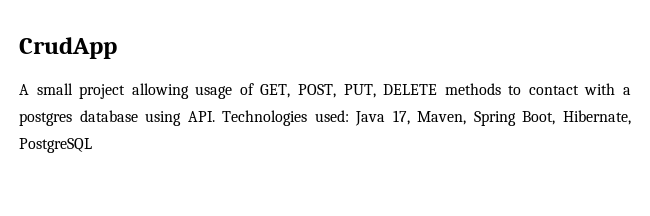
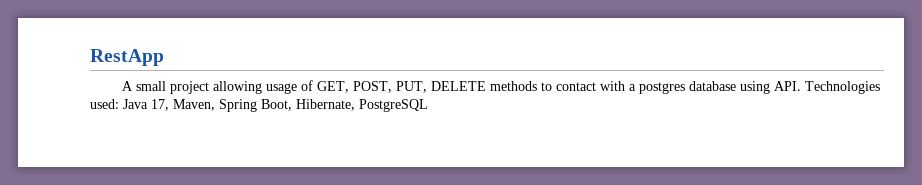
- CrudApp
+ RestApp

